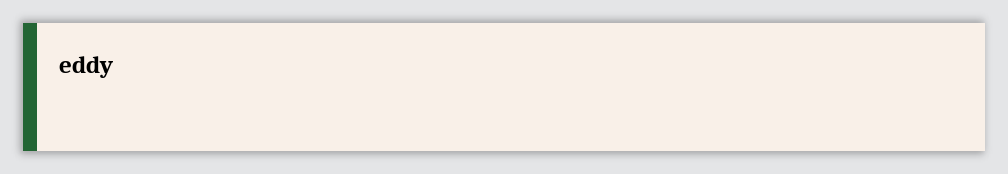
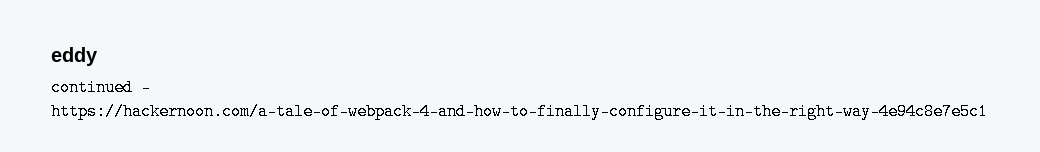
+ continued - https://hackernoon.com/a-tale-of-webpack-4-and-how-to-finally-configure-it-in-the-right-way-4e94c8e7e5c1

